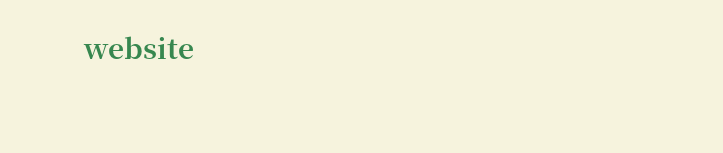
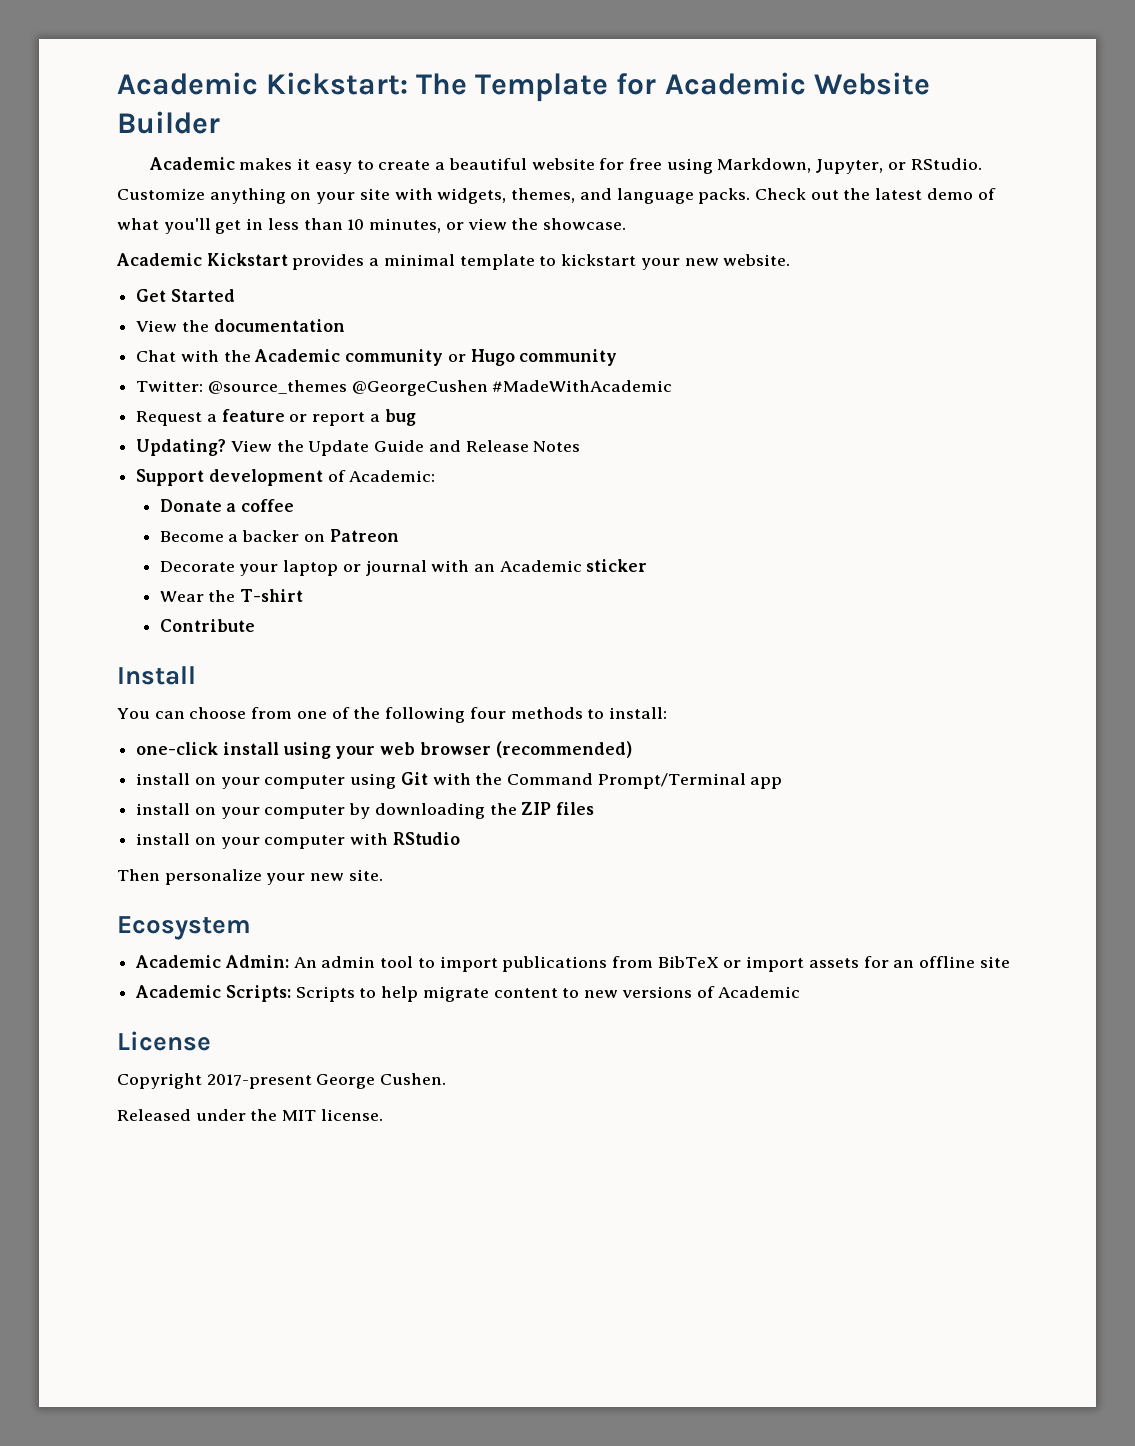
- website
+ Academic Kickstart: The Template for Academic Website Builder
+ Academic makes it easy to create a beautiful website for free using Markdown, Jupyter, or RStudio. Customize anything on your site with widgets, themes, and language packs. Check out the latest demo of what you'll get in less than 10 minutes, or view the showcase.
+ Academic Kickstart provides a minimal template to kickstart your new website.
+ Get Started
+ View the documentation
+ Chat with the Academic community or Hugo community
+ Twitter: @source_themes @GeorgeCushen #MadeWithAcademic
+ Request a feature or report a bug
+ Updating? View the Update Guide and Release Notes
+ Support development of Academic:
+ Donate a coffee
+ Become a backer on Patreon
+ Decorate your laptop or journal with an Academic sticker
+ Wear the T-shirt
+ Contribute
+ Install
+ You can choose from one of the following four methods to install:
+ one-click install using your web browser (recommended)
+ install on your computer using Git with the Command Prompt/Terminal app
+ install on your computer by downloading the ZIP files
+ install on your computer with RStudio
+ Then personalize your new site.
+ Ecosystem
+ Academic Admin: An admin tool to import publications from BibTeX or import assets for an offline site
+ Academic Scripts: Scripts to help migrate content to new versions of Academic
+ License
+ Copyright 2017-present George Cushen.
+ Released under the MIT license.

